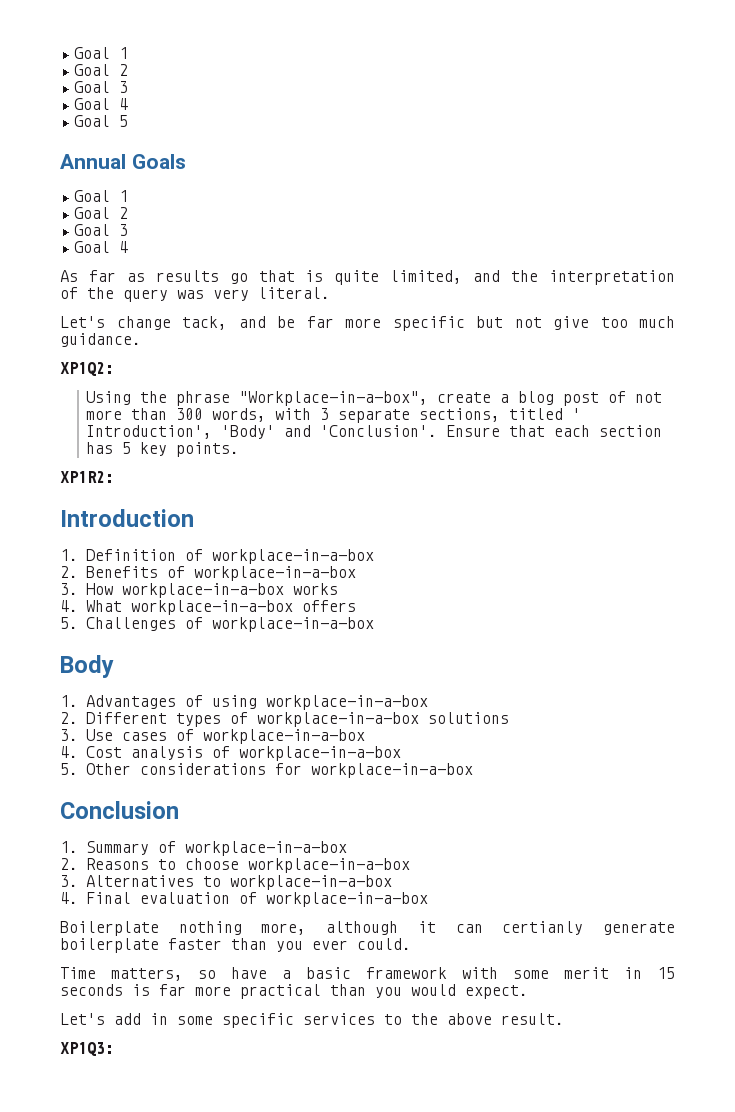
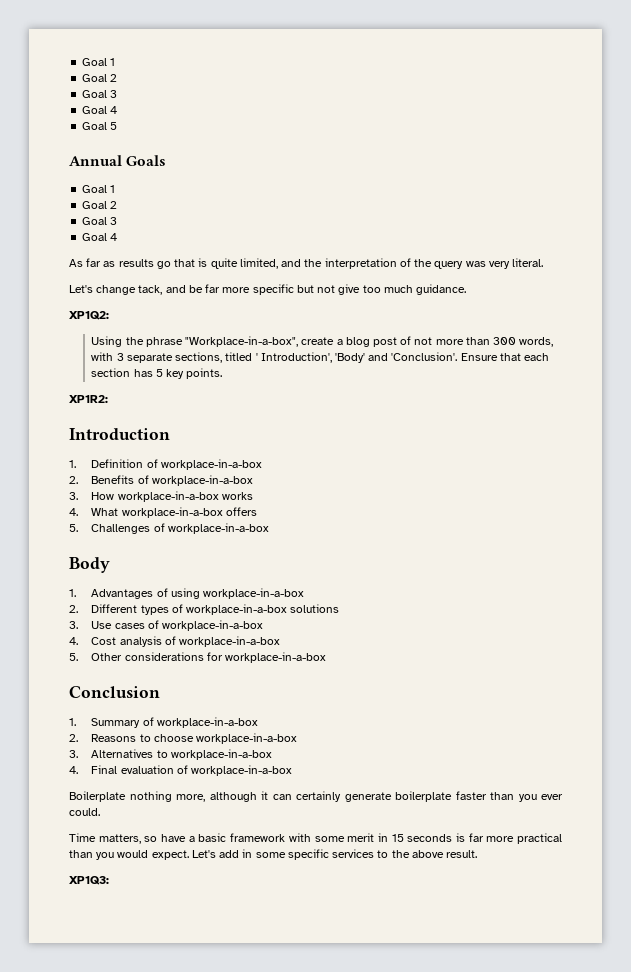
- Boilerplate nothing more, although it can certianly generate boilerplate faster than you ever could.
+ Boilerplate nothing more, although it can certainly generate boilerplate faster than you ever could.
- Time matters, so have a basic framework with some merit in 15 seconds is far more practical than you would expect.
- Let's add in some specific services to the above result.
+ Time matters, so have a basic framework with some merit in 15 seconds is far more practical than you would expect. Let's add in some specific services to the above result.

